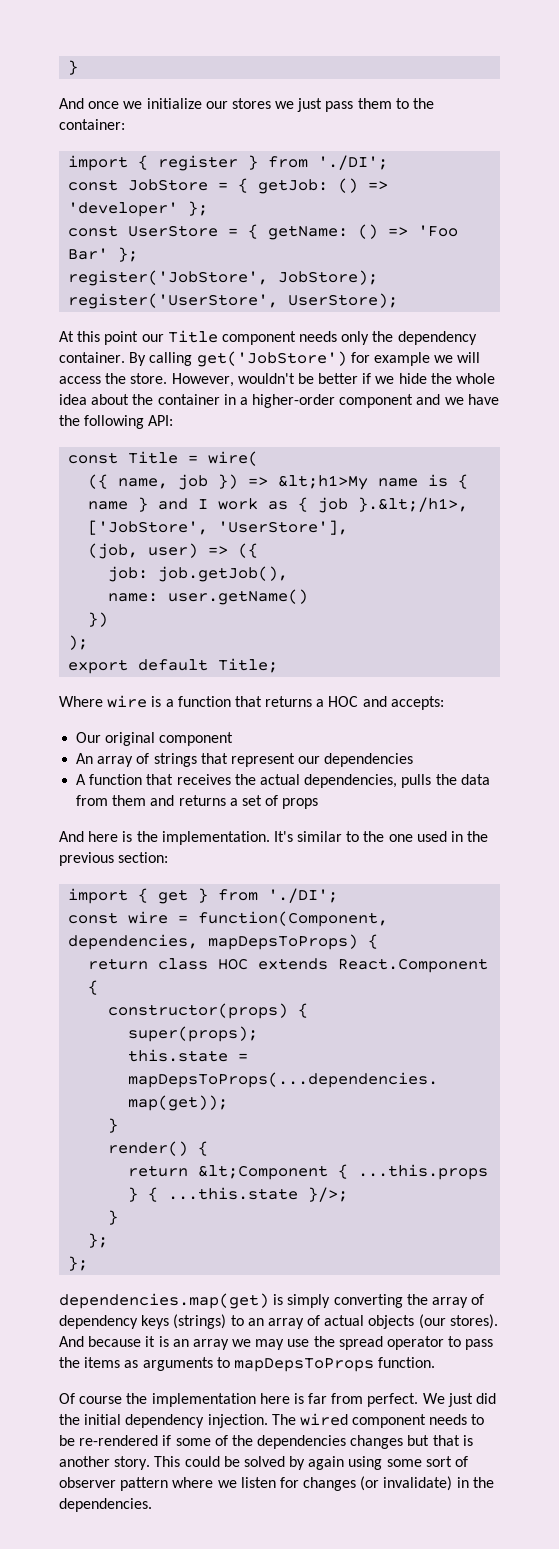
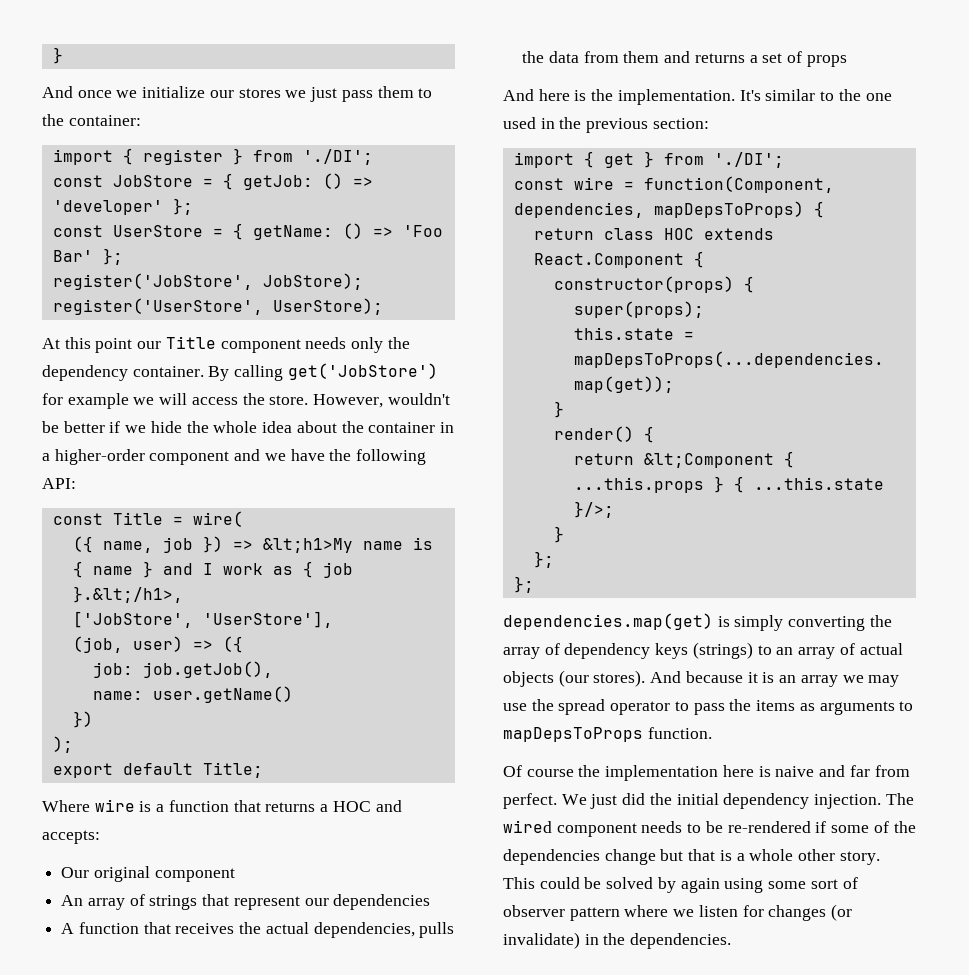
- Of course the implementation here is far from perfect.
+ Of course the implementation here is naive and far from perfect.
- The wired component needs to be re-rendered if some of the dependencies changes but that is another story.
+ The wired component needs to be re-rendered if some of the dependencies change but that is a whole other story.

